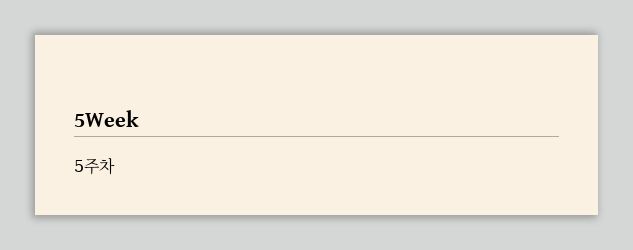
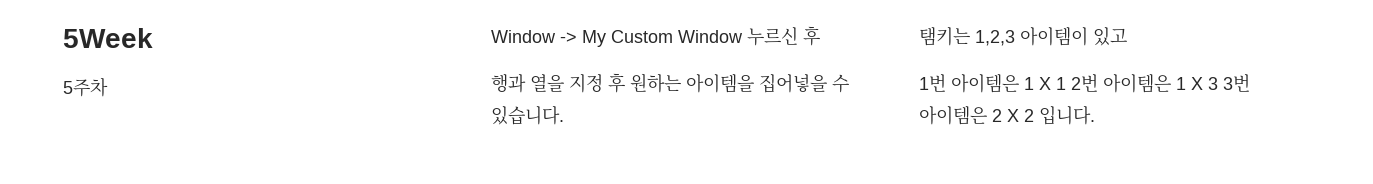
+ Window -> My Custom Window 누르신 후
+ 행과 열을 지정 후 원하는 아이템을 집어넣을 수 있습니다.
+ 탬키는 1,2,3 아이템이 있고
+ 1번 아이템은 1 X 1 2번 아이템은 1 X 3 3번 아이템은 2 X 2 입니다.

